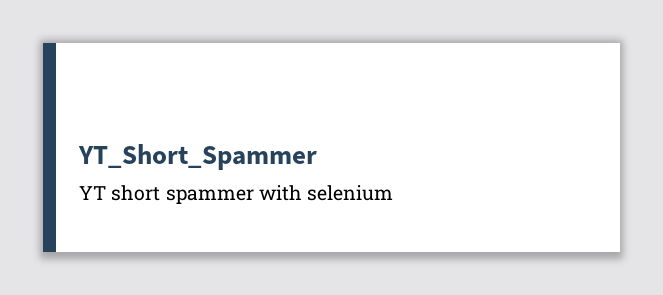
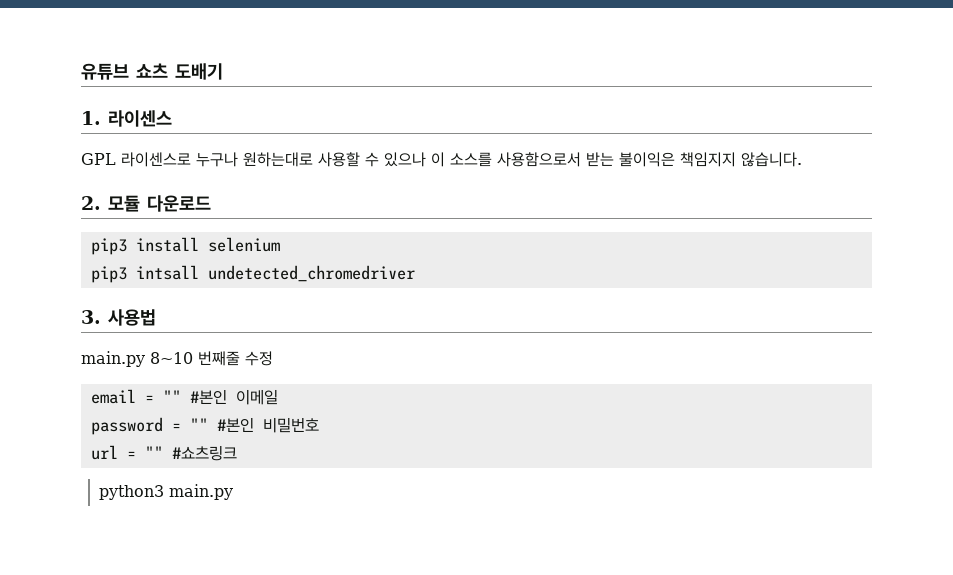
- YT_Short_Spammer
- YT short spammer with selenium
+ 유튜브 쇼츠 도배기
+ 1. 라이센스
+ GPL 라이센스로 누구나 원하는대로 사용할 수 있으나 이 소스를 사용함으로서 받는 불이익은 책임지지 않습니다.
+ 2. 모듈 다운로드
+ pip3 install selenium
+ pip3 intsall undetected_chromedriver
+ 3. 사용법
+ main.py 8~10 번째줄 수정
+ email = "" #본인 이메일
+ password = "" #본인 비밀번호
+ url = "" #쇼츠링크
+ python3 main.py

